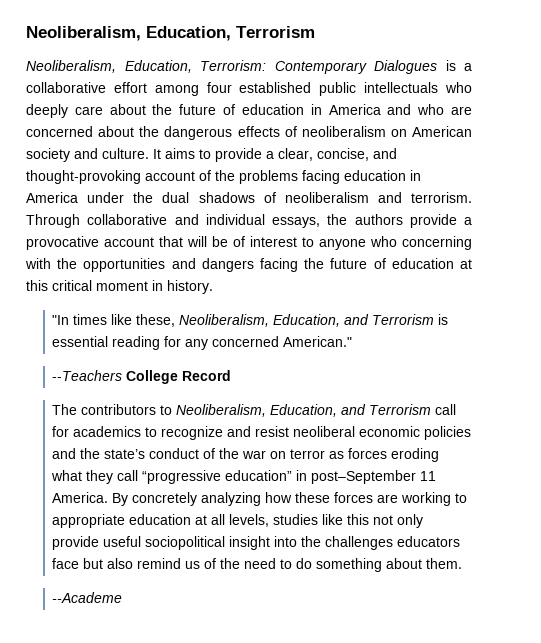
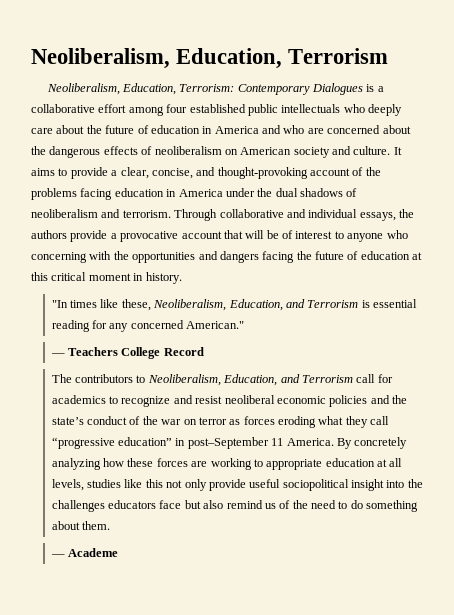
- --Teachers College Record
+ — Teachers College Record
- --Academe
+ — Academe

